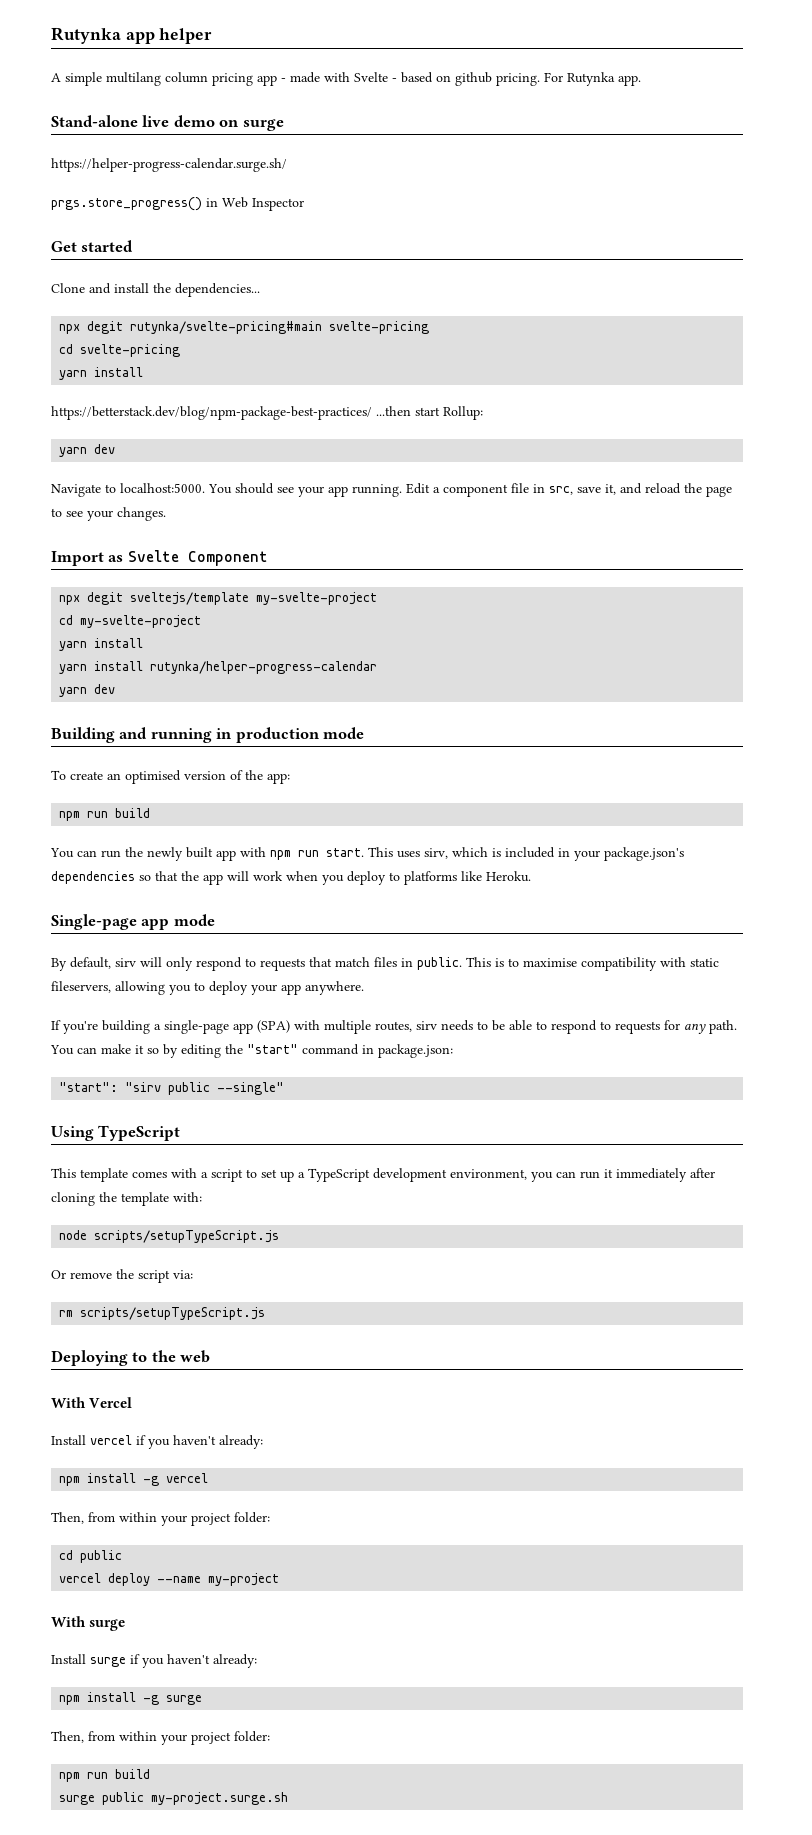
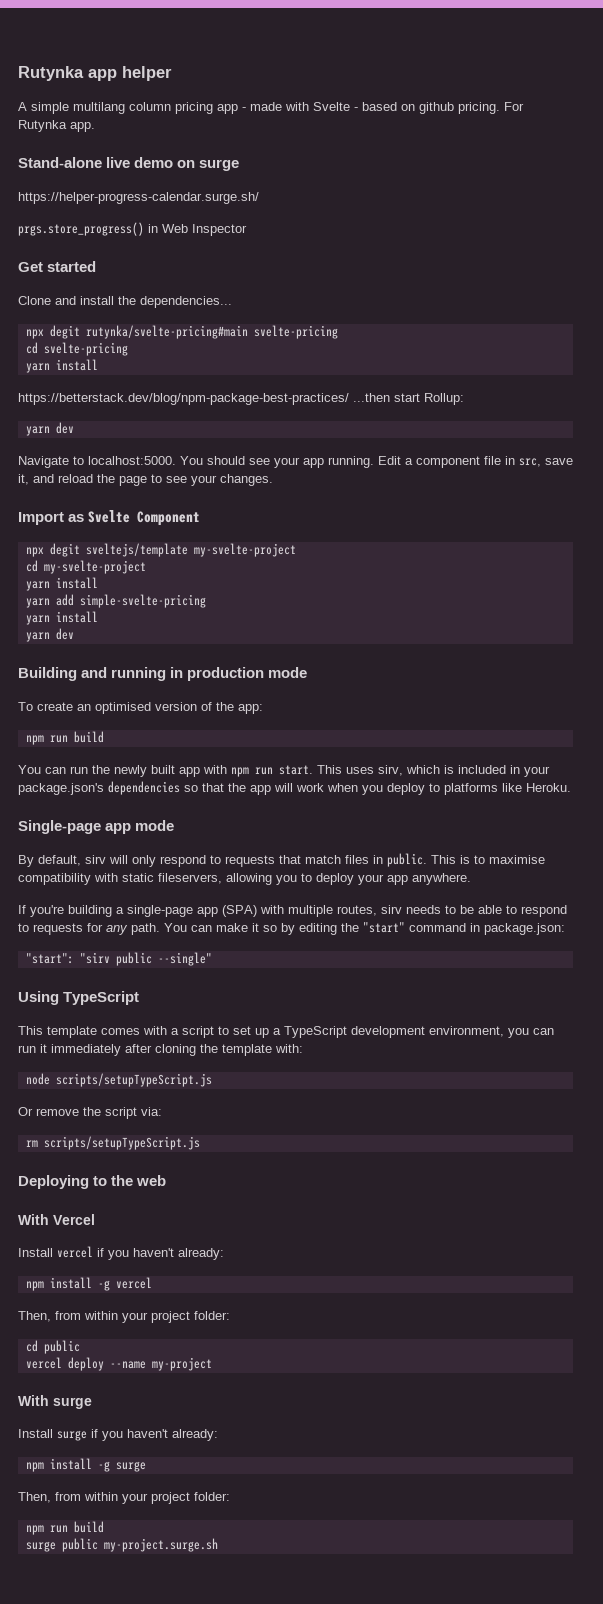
- yarn install rutynka/helper-progress-calendar
+ yarn add simple-svelte-pricing
+ yarn install

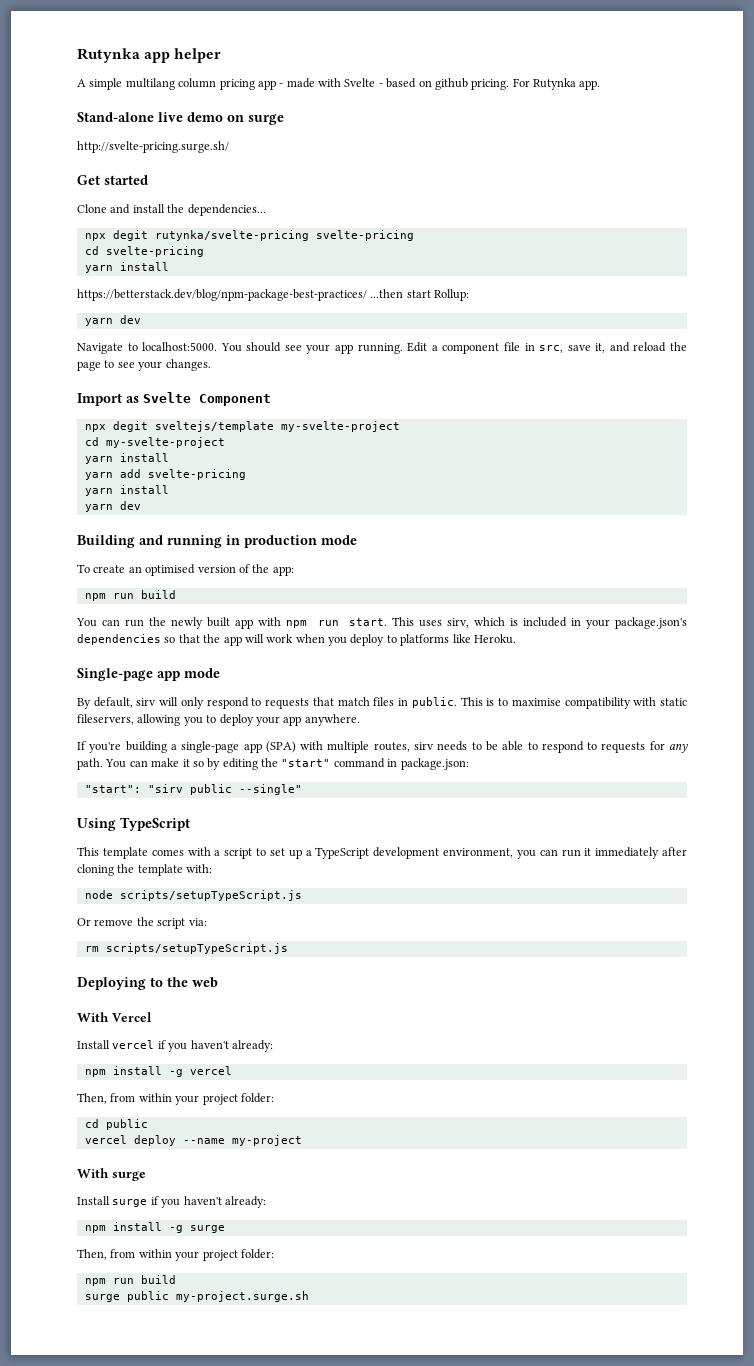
- https://helper-progress-calendar.surge.sh/
- prgs.store_progress() in Web Inspector
+ http://svelte-pricing.surge.sh/
- npx degit rutynka/svelte-pricing#main svelte-pricing
+ npx degit rutynka/svelte-pricing svelte-pricing
- yarn add simple-svelte-pricing
+ yarn add svelte-pricing

